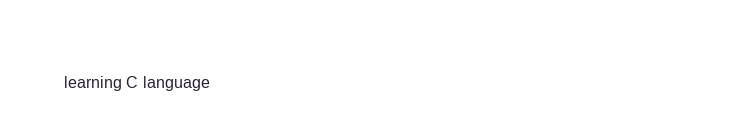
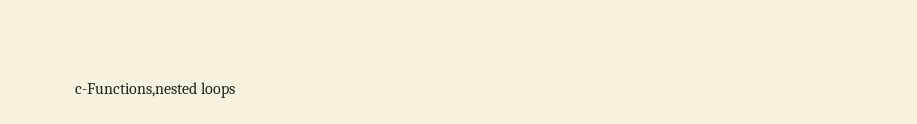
- learning C language
+ c-Functions,nested loops

